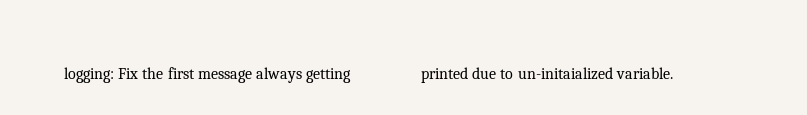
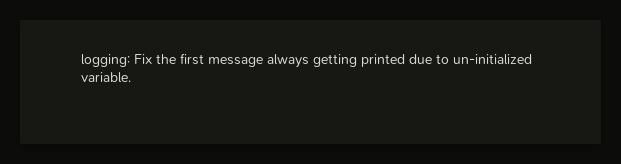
- logging: Fix the first message always getting printed due to un-initaialized variable.
+ logging: Fix the first message always getting printed due to un-initialized variable.

